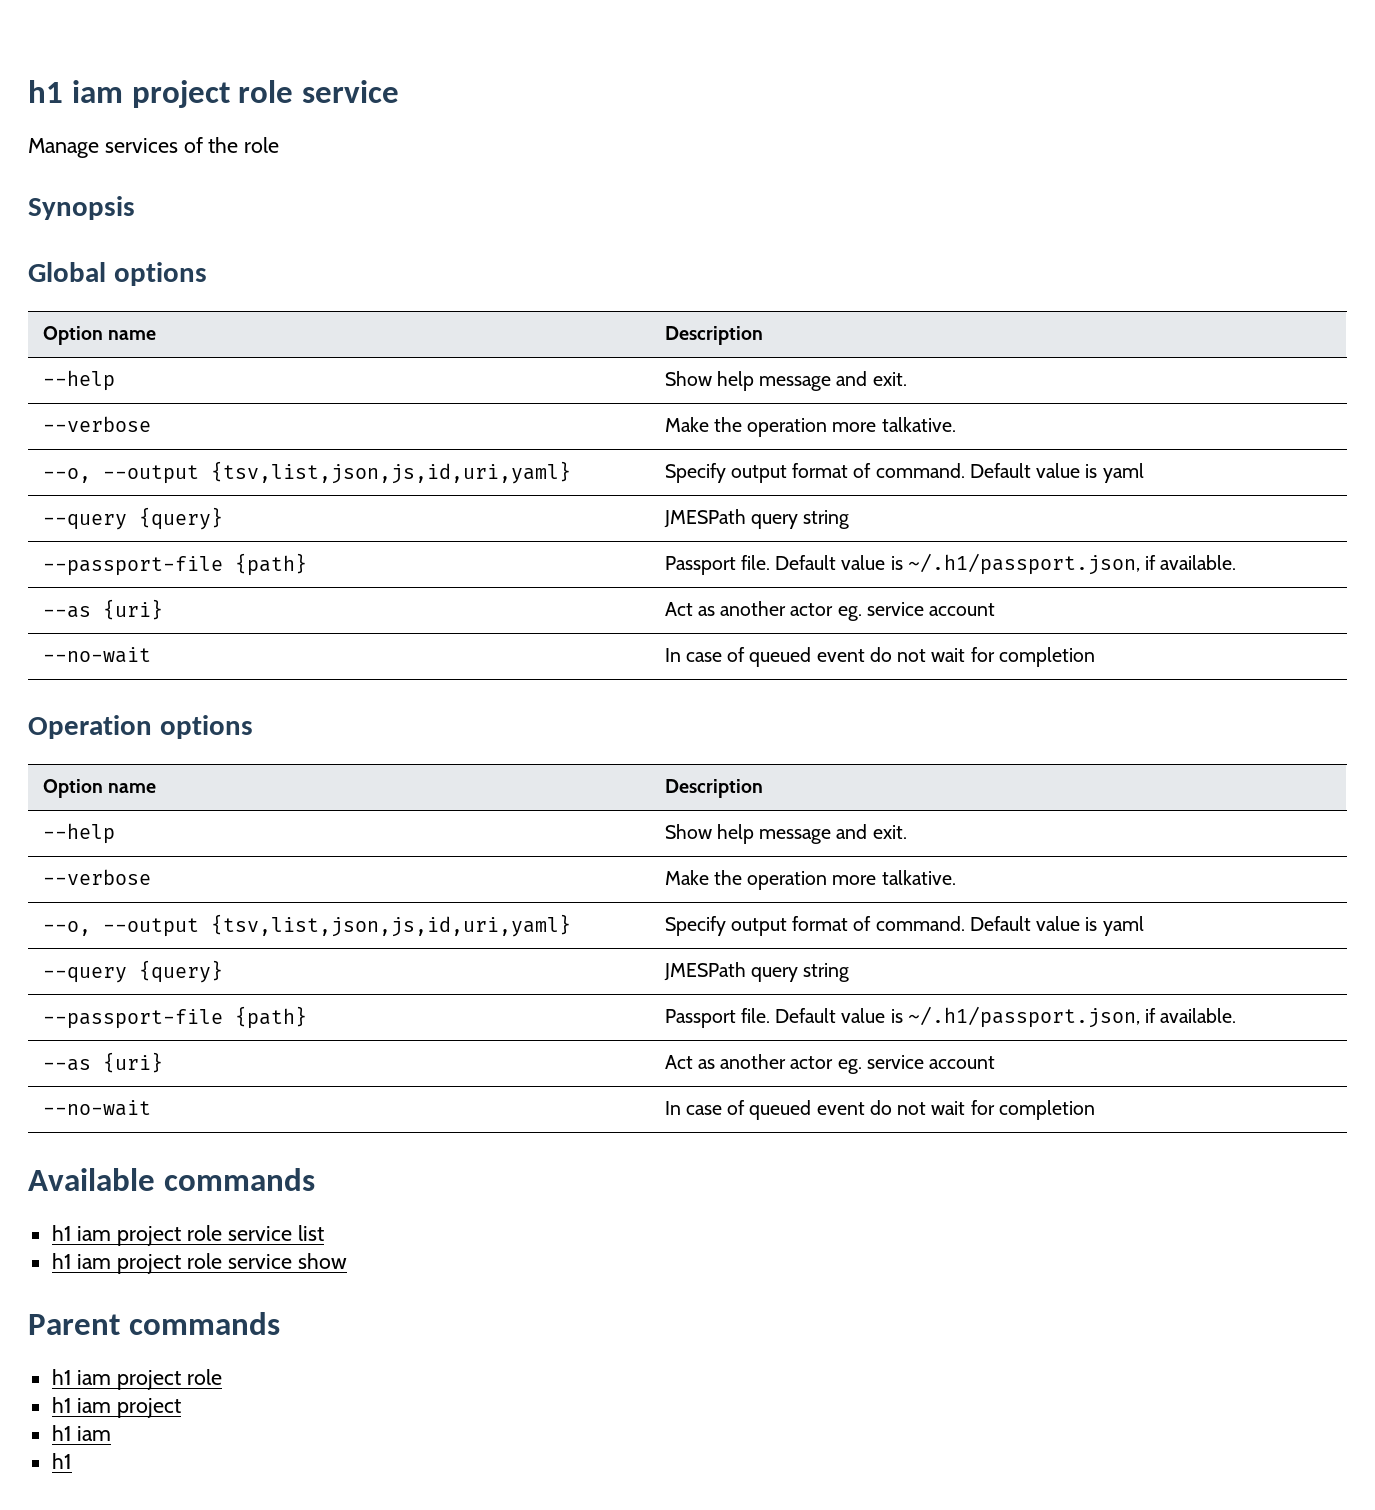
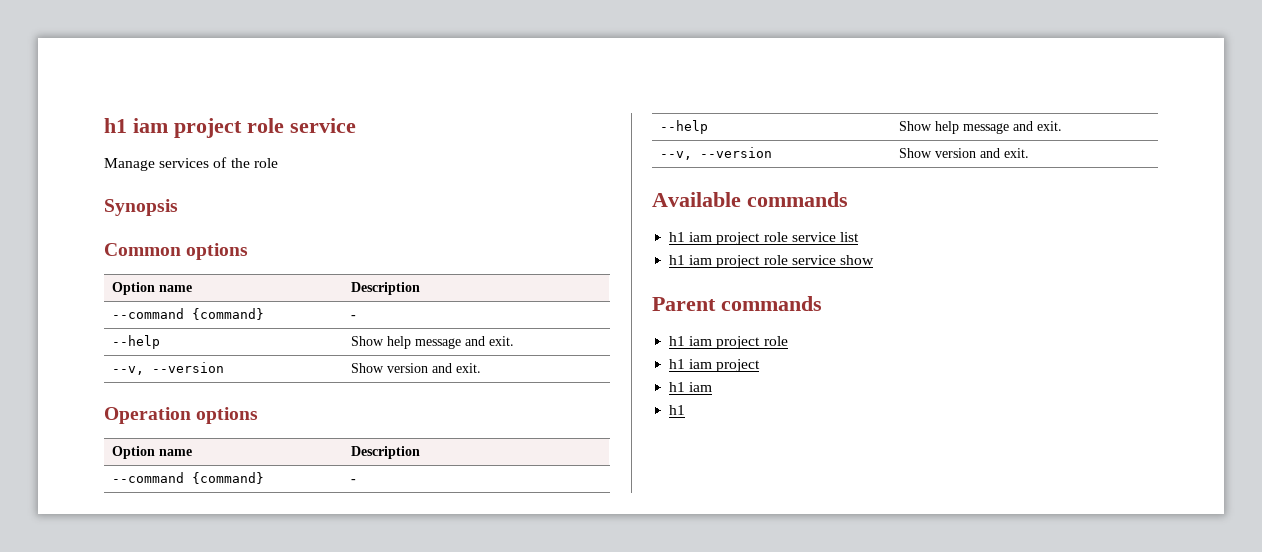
- Global options
+ Common options
  Option name | Description
+ --command {command} | -
  --help | Show help message and exit.
- --verbose | Make the operation more talkative.
- --o, --output {tsv,list,json,js,id,uri,yaml} | Specify output format of command. Default value is yaml
- --query {query} | JMESPath query string
- --passport-file {path} | Passport file. Default value is ~/.h1/passport.json, if available.
- --as {uri} | Act as another actor eg. service account
- --no-wait | In case of queued event do not wait for completion
+ --v, --version | Show version and exit.
  Operation options
  Option name | Description
+ --command {command} | -
  --help | Show help message and exit.
- --verbose | Make the operation more talkative.
- --o, --output {tsv,list,json,js,id,uri,yaml} | Specify output format of command. Default value is yaml
- --query {query} | JMESPath query string
- --passport-file {path} | Passport file. Default value is ~/.h1/passport.json, if available.
- --as {uri} | Act as another actor eg. service account
- --no-wait | In case of queued event do not wait for completion
+ --v, --version | Show version and exit.

